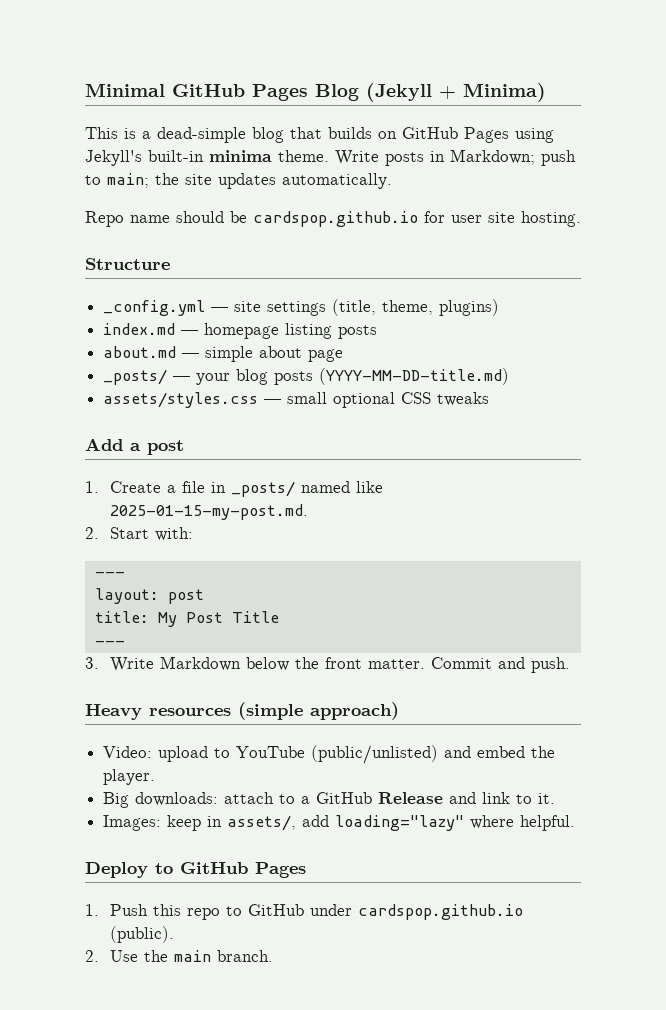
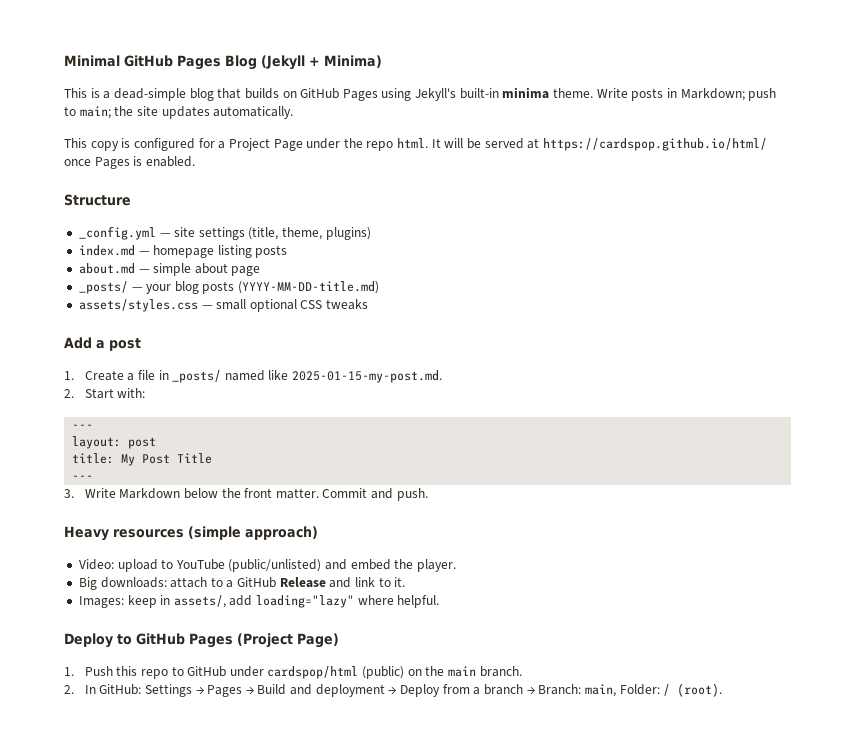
- Repo name should be cardspop.github.io for user site hosting.
+ This copy is configured for a Project Page under the repo html. It will be served at https://cardspop.github.io/html/ once Pages is enabled.
- Deploy to GitHub Pages
+ Deploy to GitHub Pages (Project Page)
- 1. Push this repo to GitHub under cardspop.github.io (public).
- 2. Use the main branch.
+ 1. Push this repo to GitHub under cardspop/html (public) on the main branch.
+ 2. In GitHub: Settings → Pages → Build and deployment → Deploy from a branch → Branch: main, Folder: / (root).

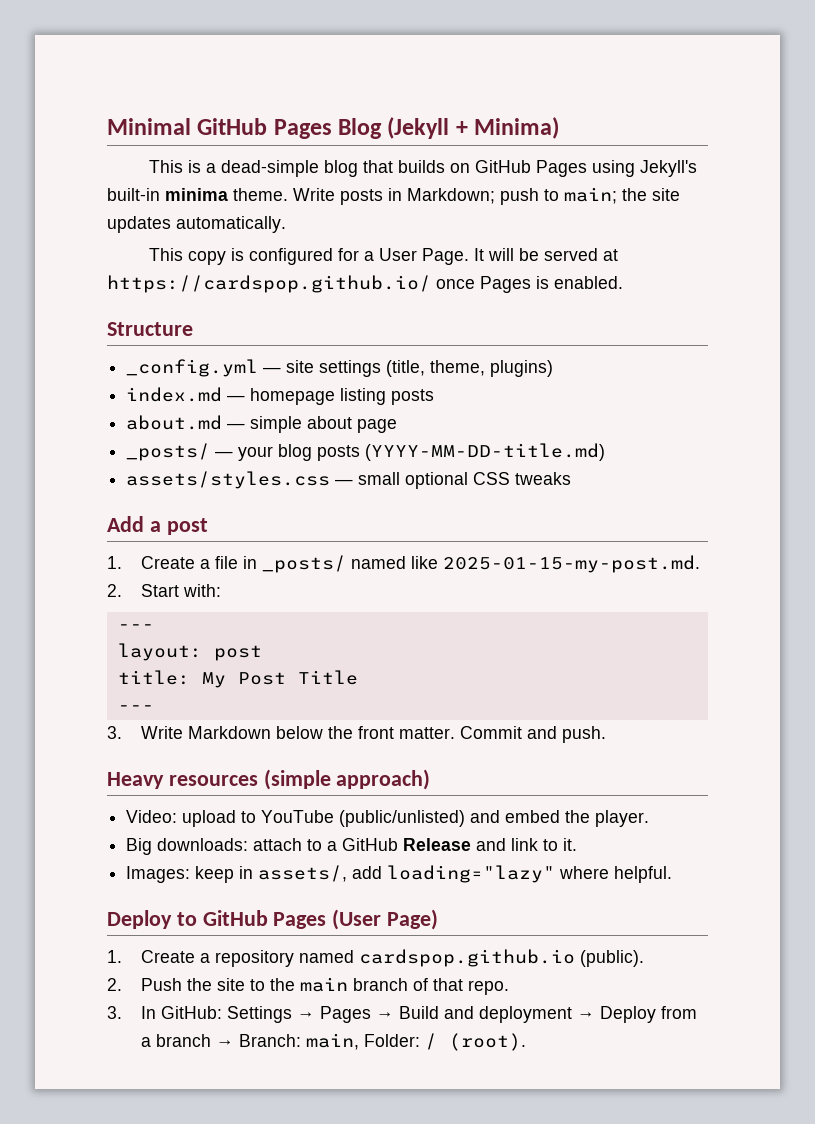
- This copy is configured for a Project Page under the repo html.
+ This copy is configured for a User Page.
- It will be served at https://cardspop.github.io/html/ once Pages is enabled.
+ It will be served at https://cardspop.github.io/ once Pages is enabled.
- Deploy to GitHub Pages (Project Page)
+ Deploy to GitHub Pages (User Page)
- 1. Push this repo to GitHub under cardspop/html (public) on the main branch.
- 2. In GitHub: Settings → Pages → Build and deployment → Deploy from a branch → Branch: main, Folder: / (root).
+ 1. Create a repository named cardspop.github.io (public).
+ 2. Push the site to the main branch of that repo.
+ 3. In GitHub: Settings → Pages → Build and deployment → Deploy from a branch → Branch: main, Folder: / (root).

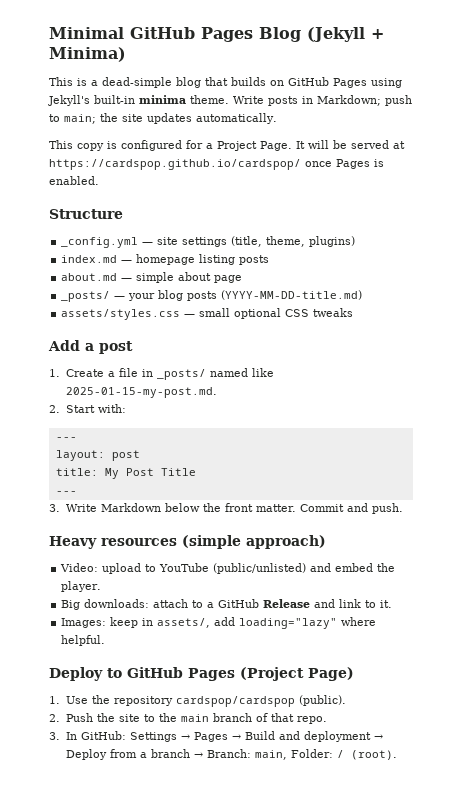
- This copy is configured for a User Page.
+ This copy is configured for a Project Page.
- It will be served at https://cardspop.github.io/ once Pages is enabled.
+ It will be served at https://cardspop.github.io/cardspop/ once Pages is enabled.
- Deploy to GitHub Pages (User Page)
+ Deploy to GitHub Pages (Project Page)
- 1. Create a repository named cardspop.github.io (public).
+ 1. Use the repository cardspop/cardspop (public).

